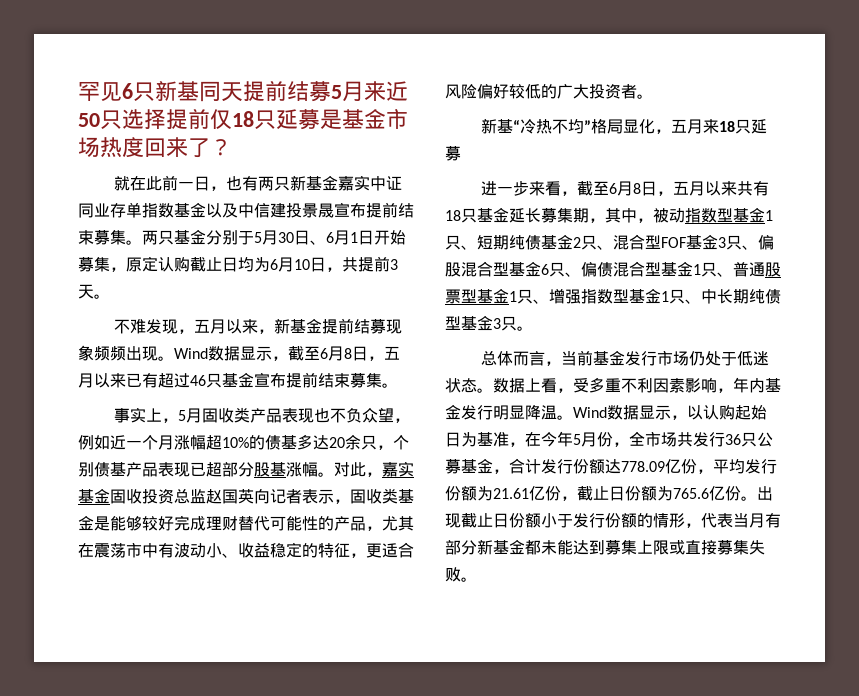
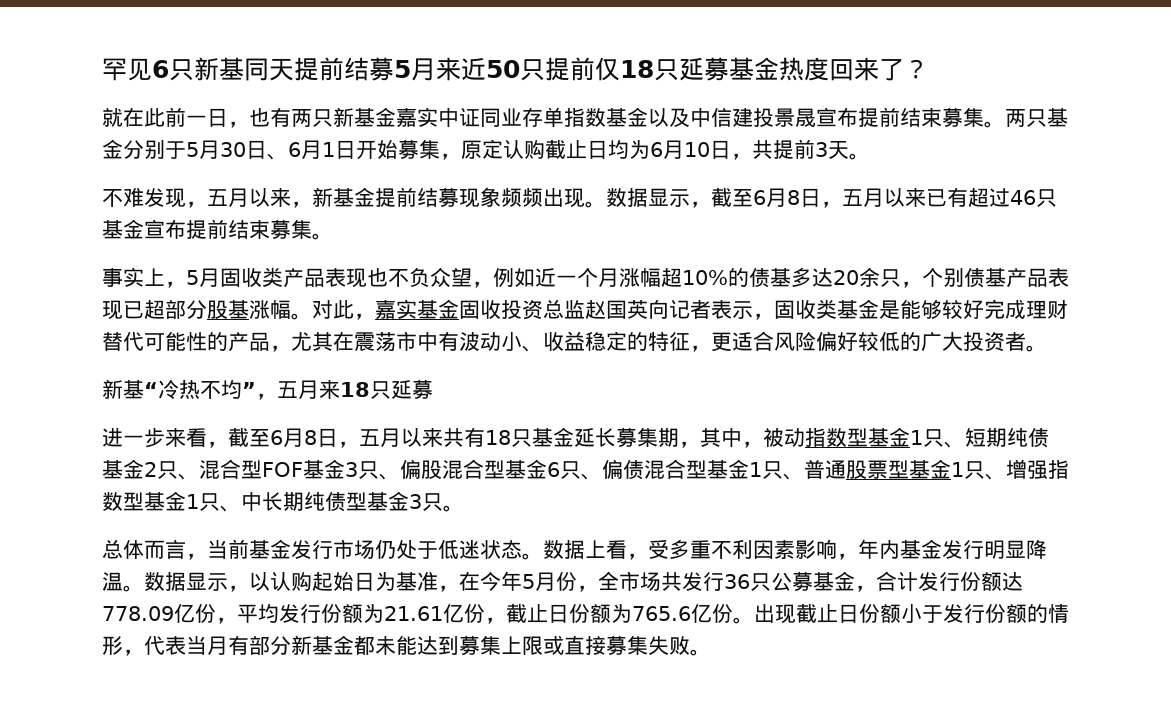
- 罕见6只新基同天提前结募5月来近50只选择提前仅18只延募是基金市场热度回来了？
+ 罕见6只新基同天提前结募5月来近50只提前仅18只延募基金热度回来了？
- Wind数据显示，截至6月8日，五月以来已有超过46只基金宣布提前结束募集。
+ 数据显示，截至6月8日，五月以来已有超过46只基金宣布提前结束募集。
- 新基“冷热不均”格局显化，五月来18只延募
+ 新基“冷热不均”，五月来18只延募
- Wind数据显示，以认购起始日为基准，在今年5月份，全市场共发行36只公募基金，合计发行份额达778.09亿份，平均发行份额为21.61亿份，截止日份额为765.6亿份。
+ 数据显示，以认购起始日为基准，在今年5月份，全市场共发行36只公募基金，合计发行份额达778.09亿份，平均发行份额为21.61亿份，截止日份额为765.6亿份。

